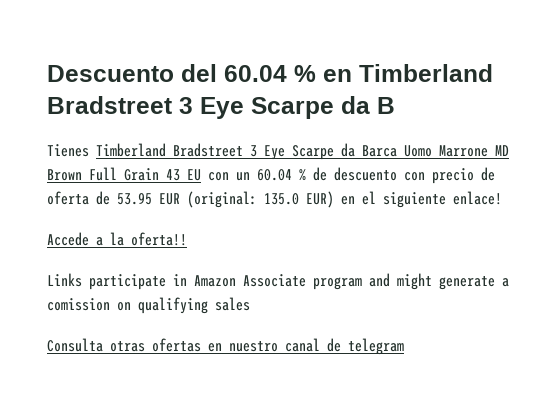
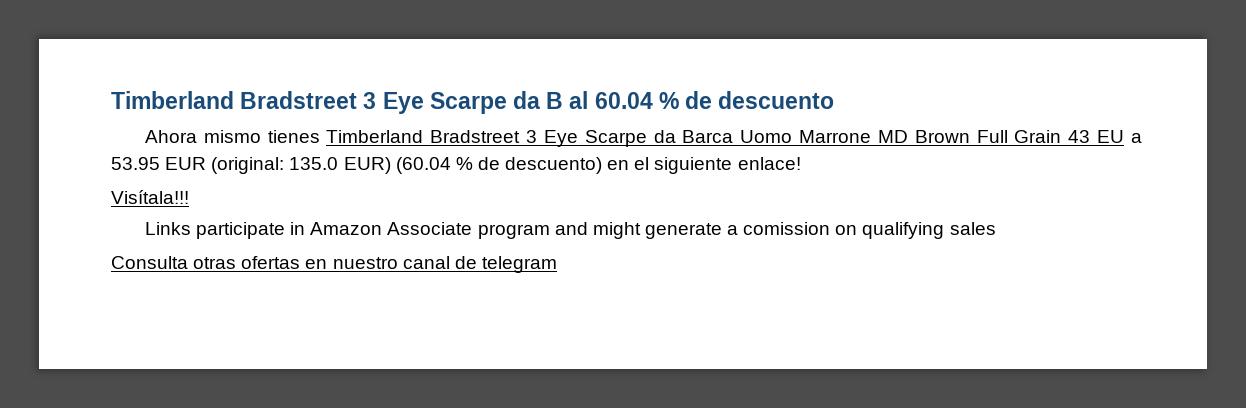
- Descuento del 60.04 % en Timberland Bradstreet 3 Eye Scarpe da B
- Tienes Timberland Bradstreet 3 Eye Scarpe da Barca Uomo Marrone MD Brown Full Grain 43 EU con un 60.04 % de descuento con precio de oferta de 53.95 EUR (original: 135.0 EUR) en el siguiente enlace!
+ Timberland Bradstreet 3 Eye Scarpe da B al 60.04 % de descuento
+ Ahora mismo tienes Timberland Bradstreet 3 Eye Scarpe da Barca Uomo Marrone MD Brown Full Grain 43 EU a 53.95 EUR (original: 135.0 EUR) (60.04 % de descuento) en el siguiente enlace!
- Accede a la oferta!!
+ Visítala!!!

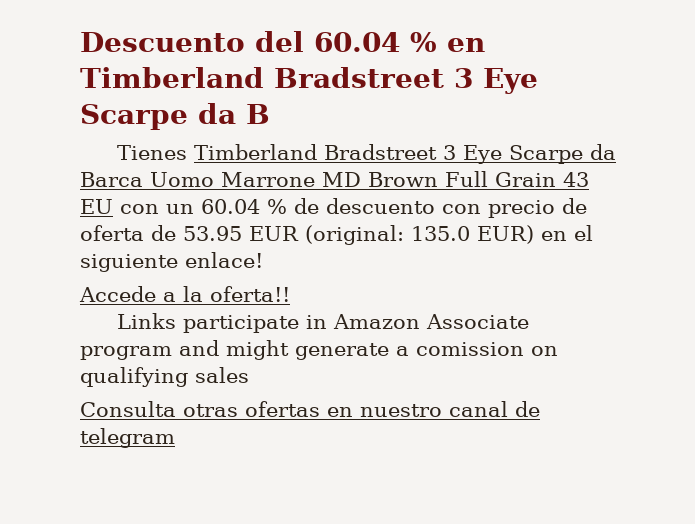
- Timberland Bradstreet 3 Eye Scarpe da B al 60.04 % de descuento
- Ahora mismo tienes Timberland Bradstreet 3 Eye Scarpe da Barca Uomo Marrone MD Brown Full Grain 43 EU a 53.95 EUR (original: 135.0 EUR) (60.04 % de descuento) en el siguiente enlace!
+ Descuento del 60.04 % en Timberland Bradstreet 3 Eye Scarpe da B
+ Tienes Timberland Bradstreet 3 Eye Scarpe da Barca Uomo Marrone MD Brown Full Grain 43 EU con un 60.04 % de descuento con precio de oferta de 53.95 EUR (original: 135.0 EUR) en el siguiente enlace!
- Visítala!!!
+ Accede a la oferta!!

